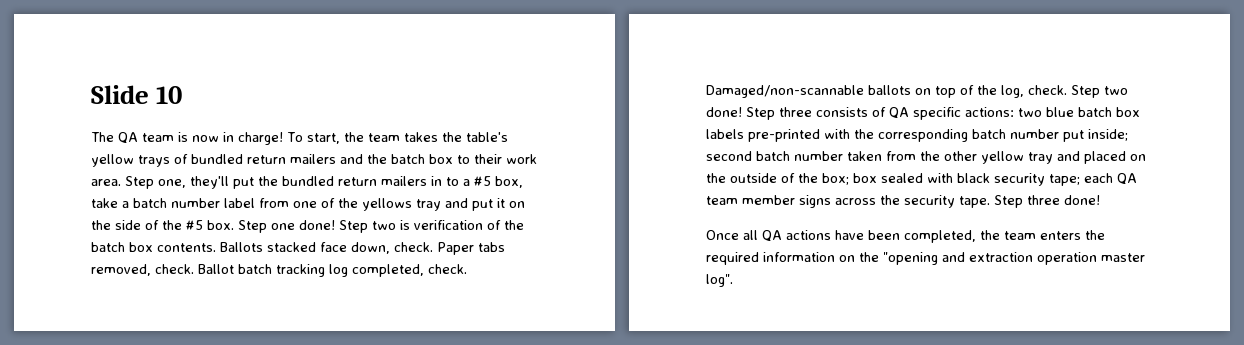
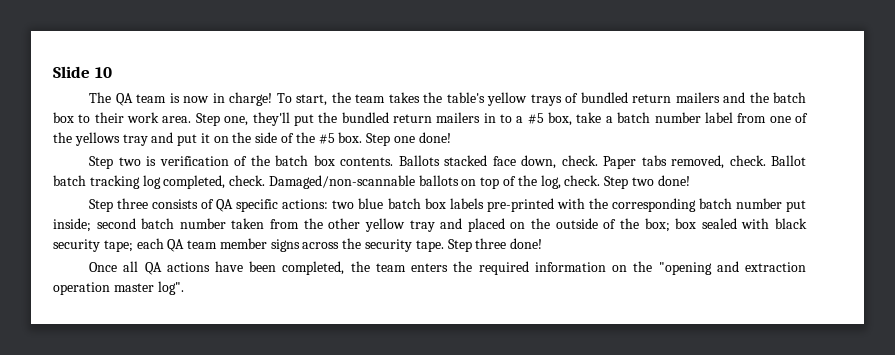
- Step one done! Step two is verification of the batch box contents.
+ Step one done!
+ Step two is verification of the batch box contents.
- Step two done! Step three consists of QA specific actions: two blue batch box labels pre-printed with the corresponding batch number put inside; second batch number taken from the other yellow tray and placed on the outside of the box; box sealed with black security tape; each QA team member signs across the security tape.
+ Step two done!
+ Step three consists of QA specific actions: two blue batch box labels pre-printed with the corresponding batch number put inside; second batch number taken from the other yellow tray and placed on the outside of the box; box sealed with black security tape; each QA team member signs across the security tape.

